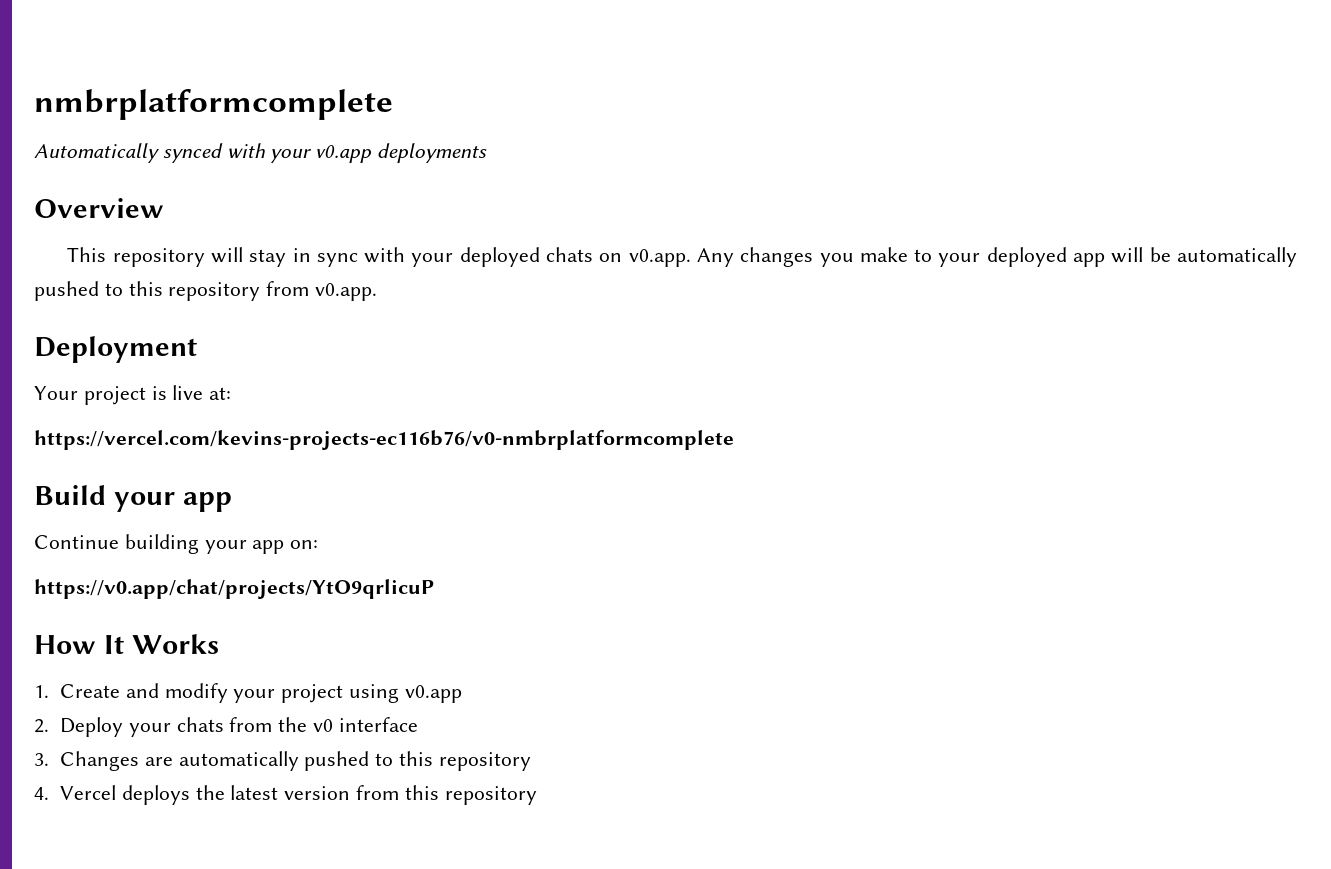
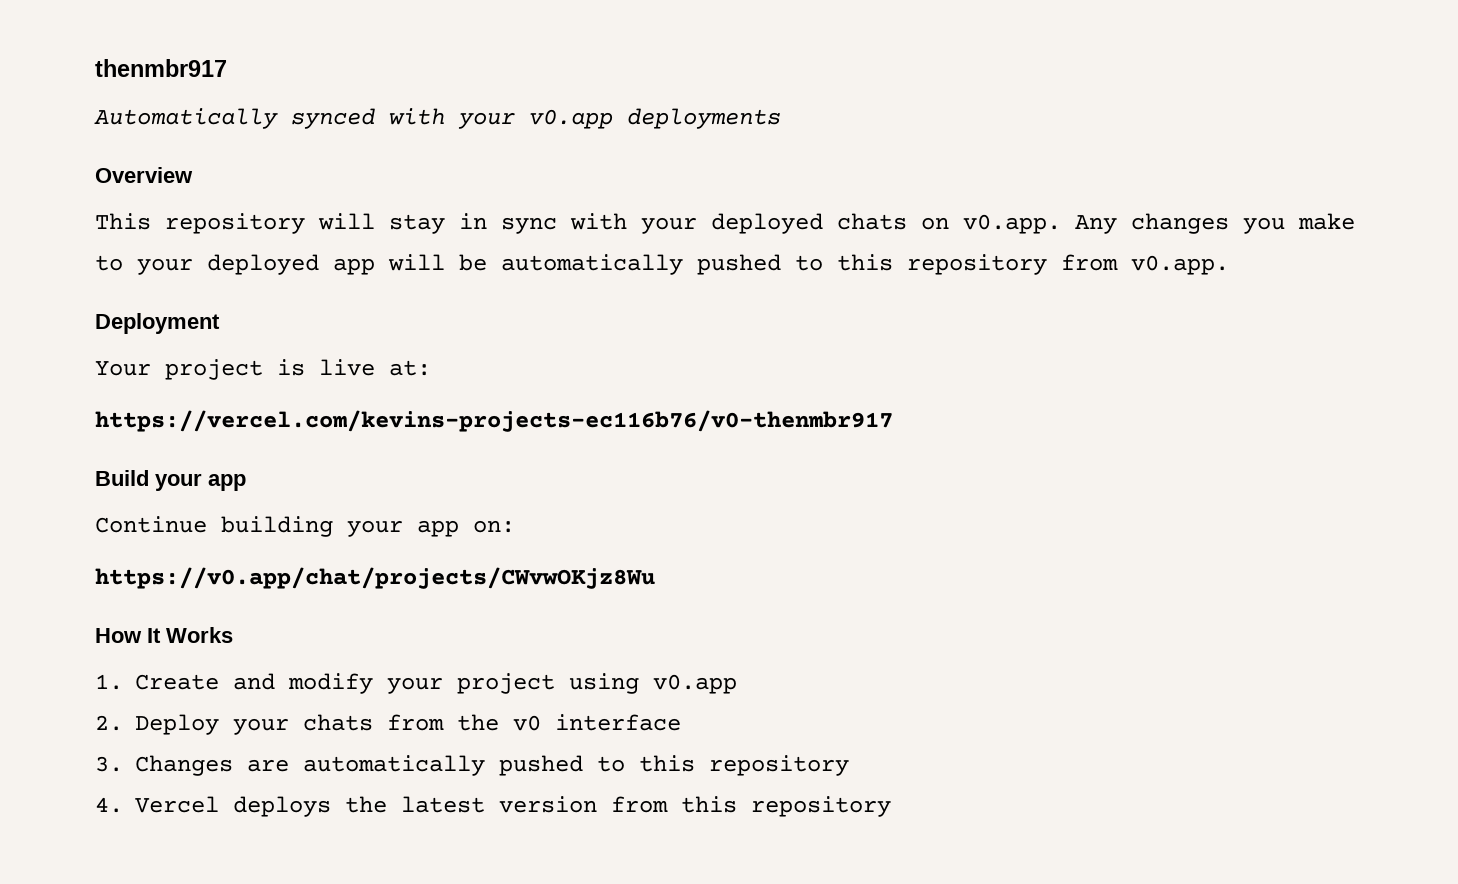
- nmbrplatformcomplete
+ thenmbr917
- https://vercel.com/kevins-projects-ec116b76/v0-nmbrplatformcomplete
+ https://vercel.com/kevins-projects-ec116b76/v0-thenmbr917
- https://v0.app/chat/projects/YtO9qrlicuP
+ https://v0.app/chat/projects/CWvwOKjz8Wu

